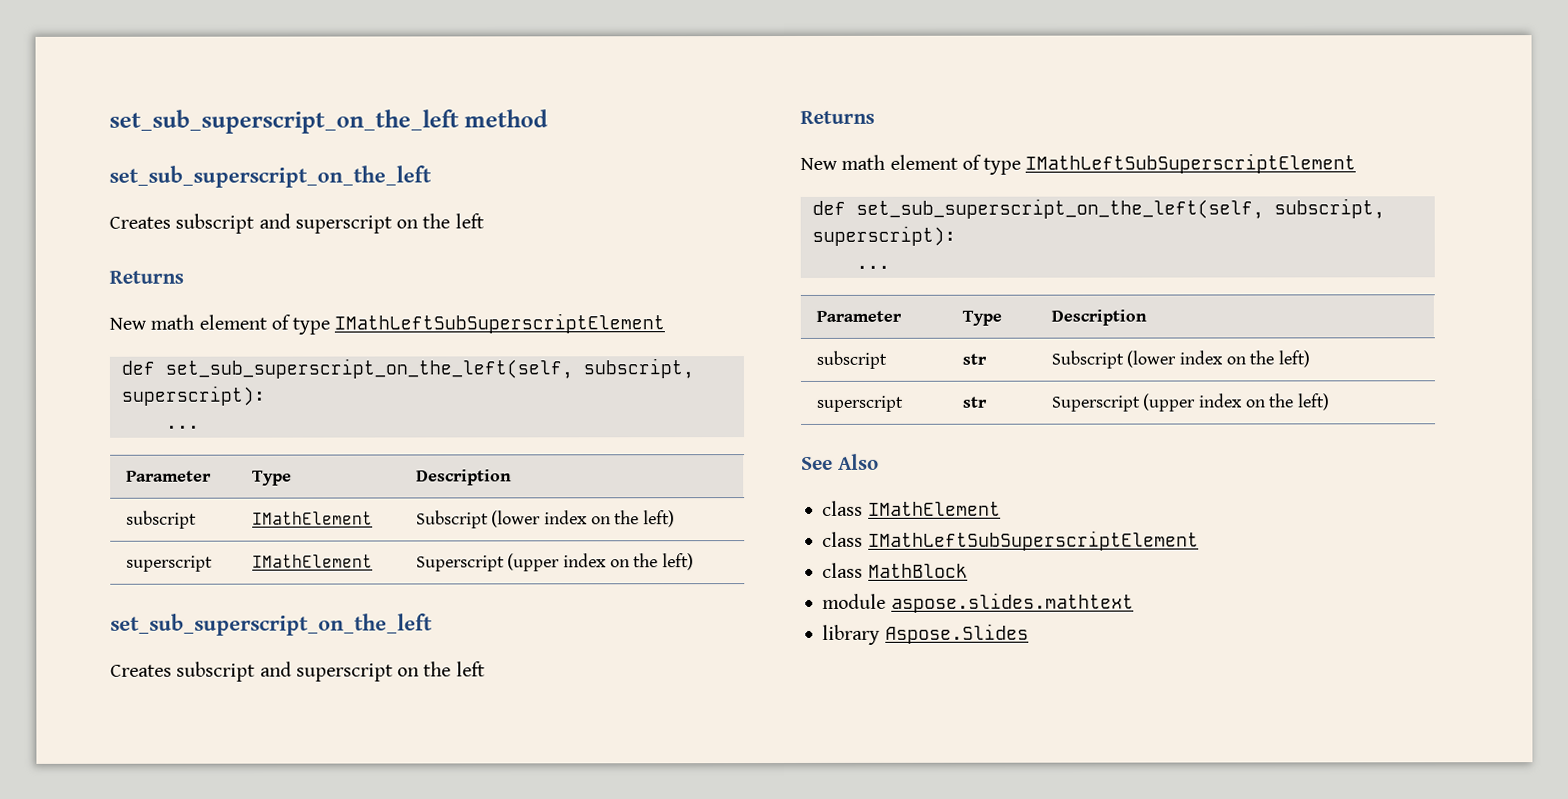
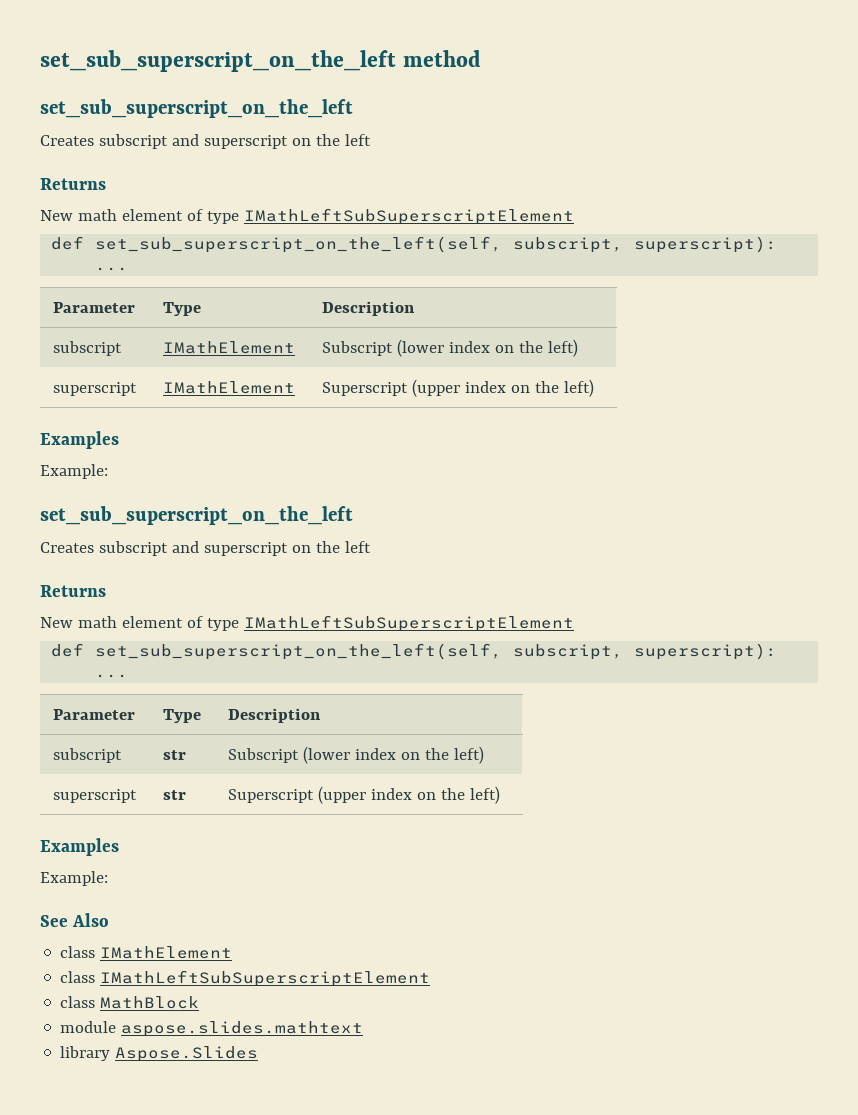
  superscript | IMathElement | Superscript (upper index on the left)
+ Examples
+ Example:
  superscript | str | Superscript (upper index on the left)
+ Examples
+ Example:

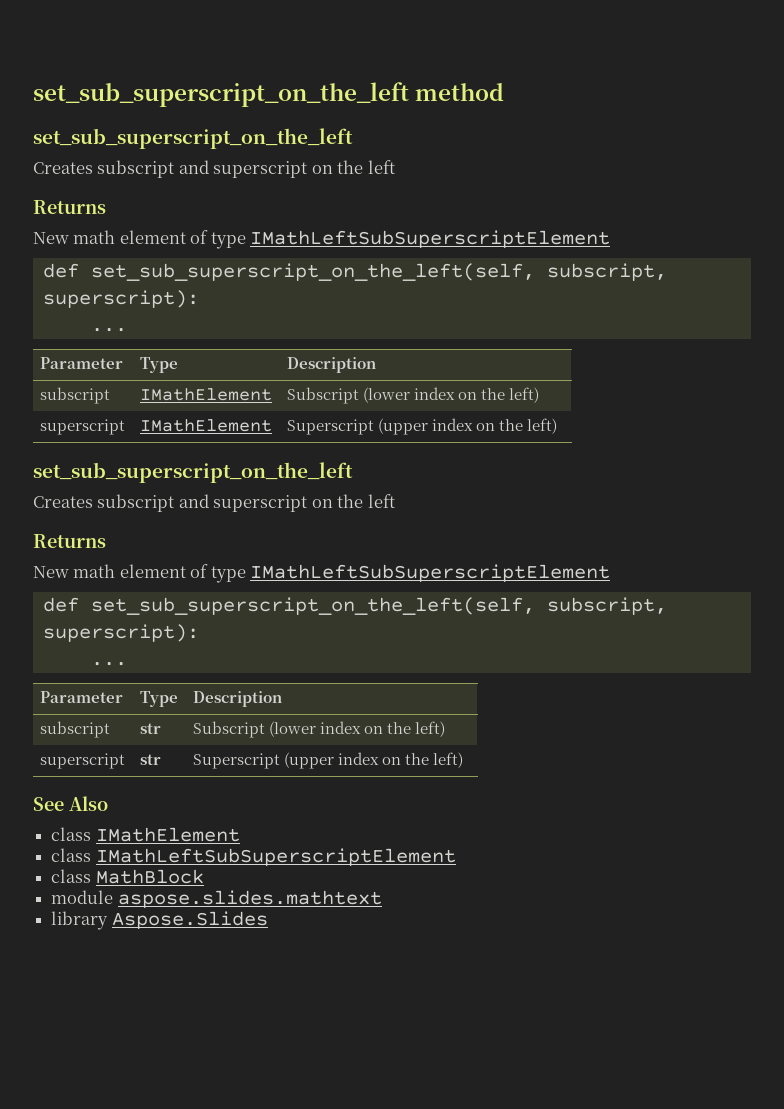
  superscript | IMathElement | Superscript (upper index on the left)
- Examples
- Example:
  superscript | str | Superscript (upper index on the left)
- Examples
- Example:

